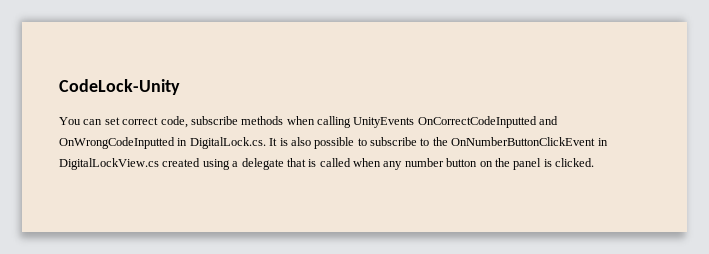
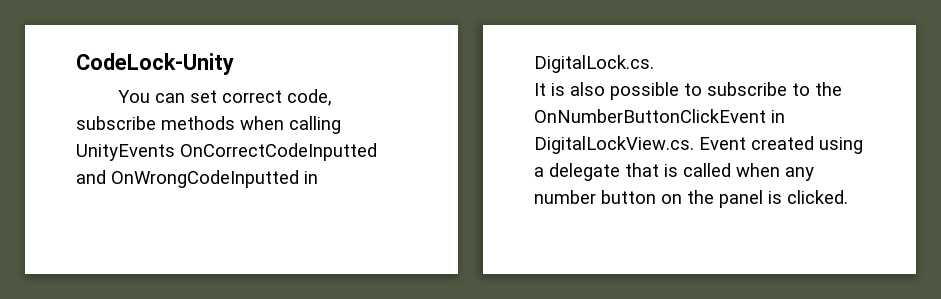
- You can set correct code, subscribe methods when calling UnityEvents OnCorrectCodeInputted and OnWrongCodeInputted in DigitalLock.cs. It is also possible to subscribe to the OnNumberButtonClickEvent in DigitalLockView.cs created using a delegate that is called when any number button on the panel is clicked.
+ You can set correct code, subscribe methods when calling UnityEvents OnCorrectCodeInputted and OnWrongCodeInputted in DigitalLock.cs.
+ It is also possible to subscribe to the OnNumberButtonClickEvent in DigitalLockView.cs. Event created using a delegate that is called when any number button on the panel is clicked.

